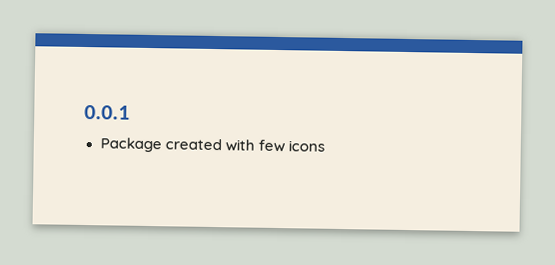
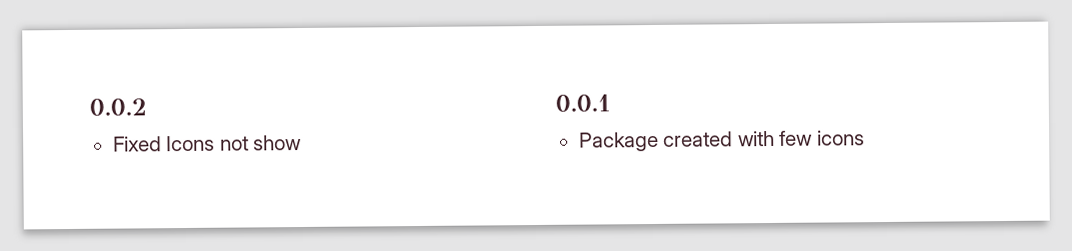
+ 0.0.2
+ Fixed Icons not show

